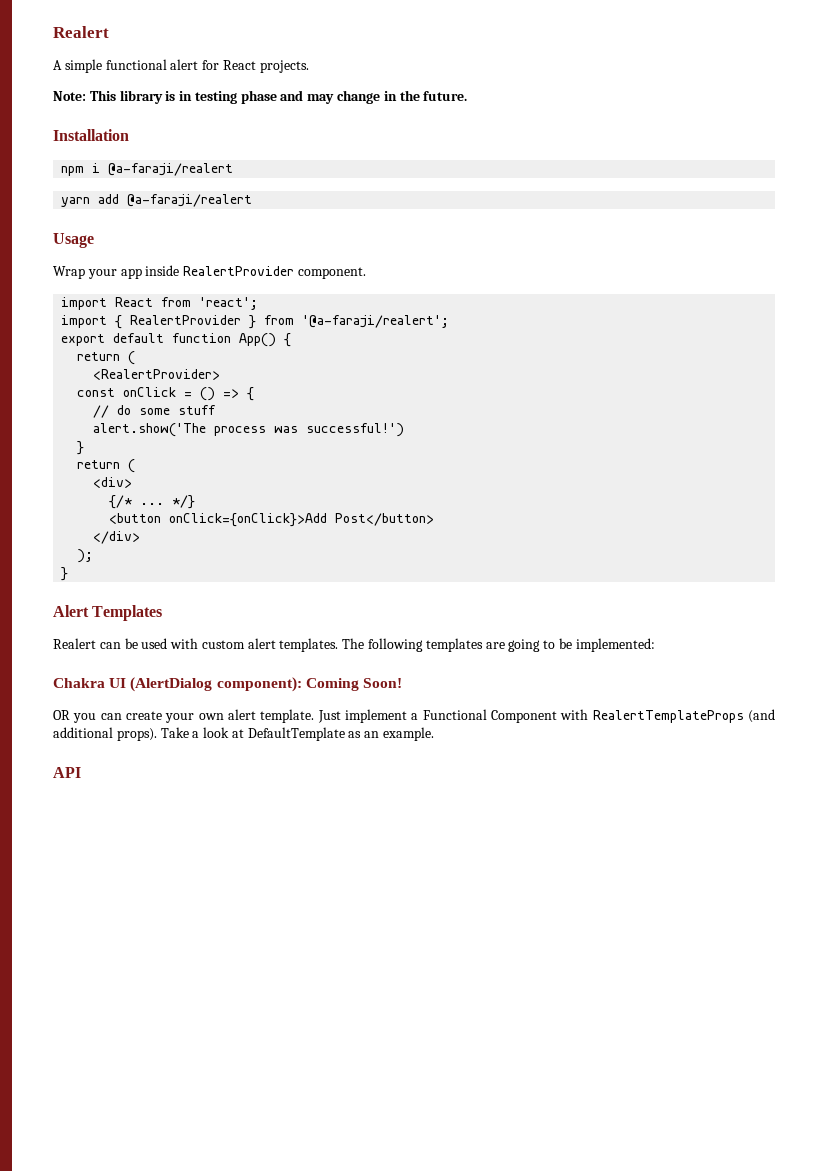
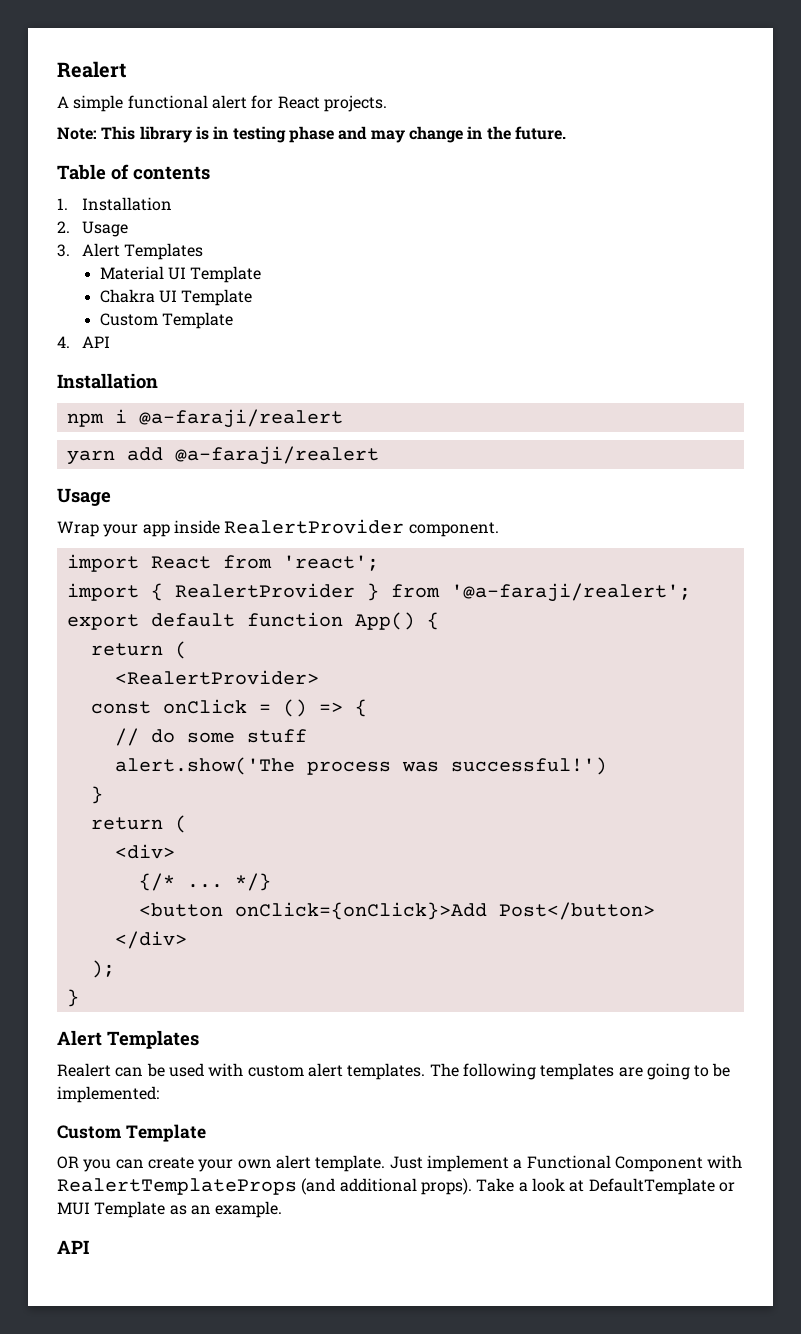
+ Table of contents
+ 1. Installation
+ 2. Usage
+ 3. Alert Templates
+ Material UI Template
+ Chakra UI Template
+ Custom Template
+ 4. API
  The following templates are going to be implemented:
- Chakra UI (AlertDialog component): Coming Soon!
+ Custom Template
- Take a look at DefaultTemplate as an example.
+ Take a look at DefaultTemplate or MUI Template as an example.

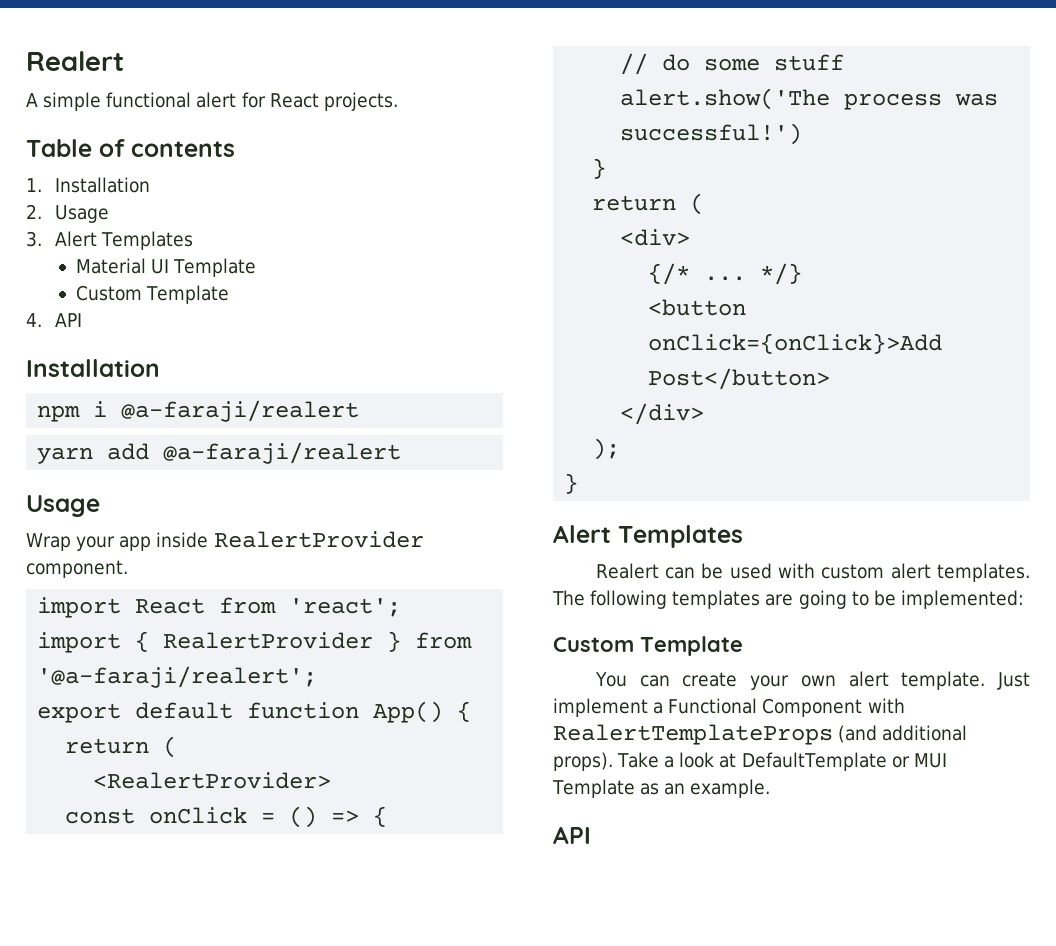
- Note: This library is in testing phase and may change in the future.
- Chakra UI Template
- OR you can create your own alert template.
+ You can create your own alert template.

